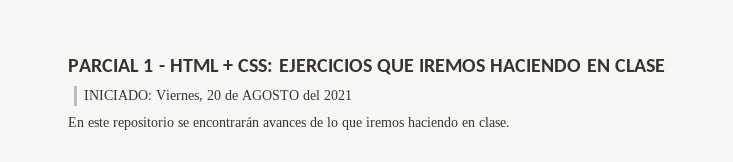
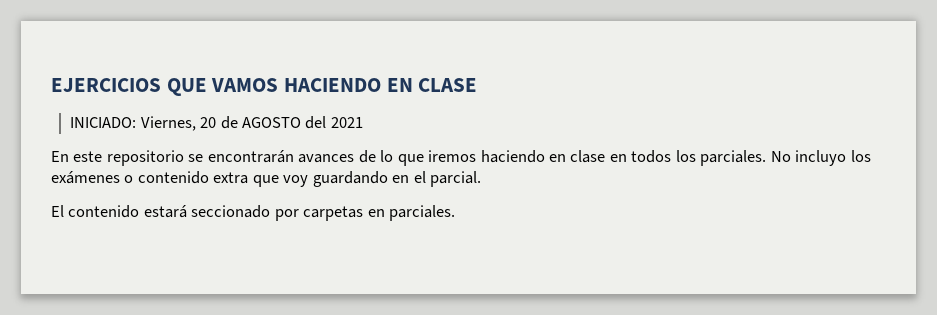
- PARCIAL 1 - HTML + CSS: EJERCICIOS QUE IREMOS HACIENDO EN CLASE
+ EJERCICIOS QUE VAMOS HACIENDO EN CLASE
- En este repositorio se encontrarán avances de lo que iremos haciendo en clase.
+ En este repositorio se encontrarán avances de lo que iremos haciendo en clase en todos los parciales. No incluyo los exámenes o contenido extra que voy guardando en el parcial.
+ El contenido estará seccionado por carpetas en parciales.

